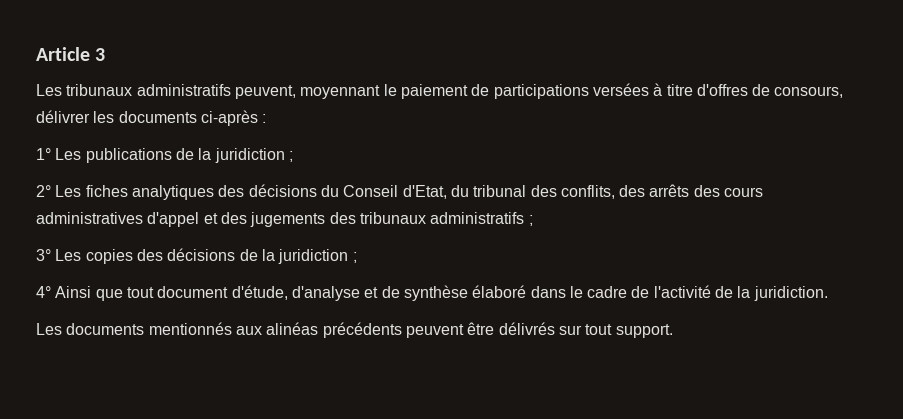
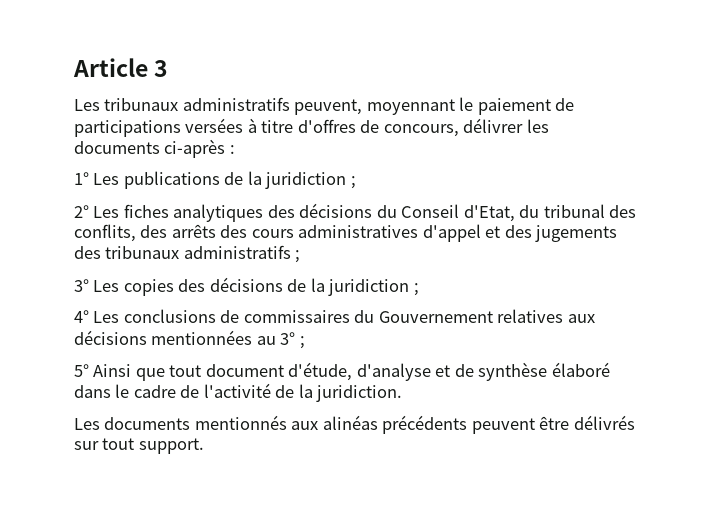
- Les tribunaux administratifs peuvent, moyennant le paiement de participations versées à titre d'offres de consours, délivrer les documents ci-après :
+ Les tribunaux administratifs peuvent, moyennant le paiement de participations versées à titre d'offres de concours, délivrer les documents ci-après :
- 4° Ainsi que tout document d'étude, d'analyse et de synthèse élaboré dans le cadre de l'activité de la juridiction.
+ 4° Les conclusions de commissaires du Gouvernement relatives aux décisions mentionnées au 3° ;
+ 5° Ainsi que tout document d'étude, d'analyse et de synthèse élaboré dans le cadre de l'activité de la juridiction.

